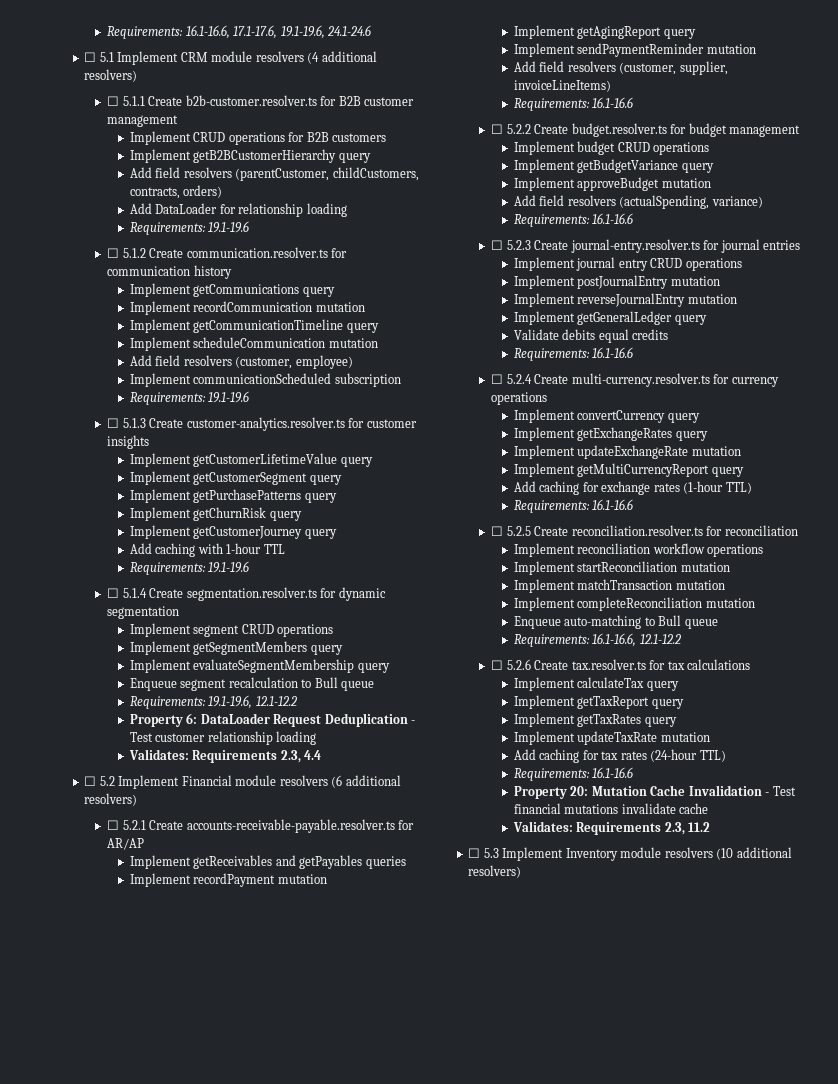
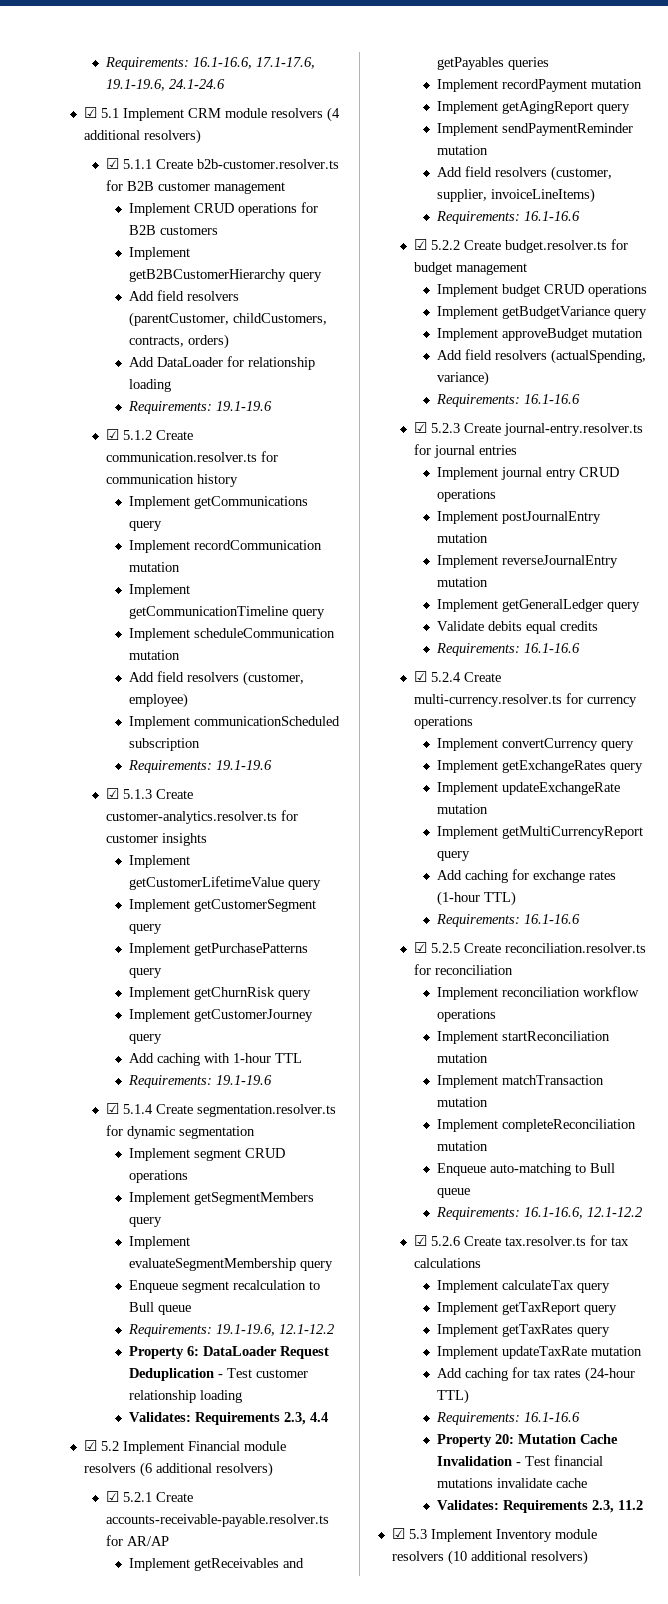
- ☐ 5.1 Implement CRM module resolvers (4 additional resolvers)
+ ☑ 5.1 Implement CRM module resolvers (4 additional resolvers)
- ☐ 5.1.1 Create b2b-customer.resolver.ts for B2B customer management
+ ☑ 5.1.1 Create b2b-customer.resolver.ts for B2B customer management
- ☐ 5.1.2 Create communication.resolver.ts for communication history
+ ☑ 5.1.2 Create communication.resolver.ts for communication history
- ☐ 5.1.3 Create customer-analytics.resolver.ts for customer insights
+ ☑ 5.1.3 Create customer-analytics.resolver.ts for customer insights
- ☐ 5.1.4 Create segmentation.resolver.ts for dynamic segmentation
+ ☑ 5.1.4 Create segmentation.resolver.ts for dynamic segmentation
- ☐ 5.2 Implement Financial module resolvers (6 additional resolvers)
+ ☑ 5.2 Implement Financial module resolvers (6 additional resolvers)
- ☐ 5.2.1 Create accounts-receivable-payable.resolver.ts for AR/AP
+ ☑ 5.2.1 Create accounts-receivable-payable.resolver.ts for AR/AP
- ☐ 5.2.2 Create budget.resolver.ts for budget management
+ ☑ 5.2.2 Create budget.resolver.ts for budget management
- ☐ 5.2.3 Create journal-entry.resolver.ts for journal entries
+ ☑ 5.2.3 Create journal-entry.resolver.ts for journal entries
- ☐ 5.2.4 Create multi-currency.resolver.ts for currency operations
+ ☑ 5.2.4 Create multi-currency.resolver.ts for currency operations
- ☐ 5.2.5 Create reconciliation.resolver.ts for reconciliation
+ ☑ 5.2.5 Create reconciliation.resolver.ts for reconciliation
- ☐ 5.2.6 Create tax.resolver.ts for tax calculations
+ ☑ 5.2.6 Create tax.resolver.ts for tax calculations
- ☐ 5.3 Implement Inventory module resolvers (10 additional resolvers)
+ ☑ 5.3 Implement Inventory module resolvers (10 additional resolvers)

